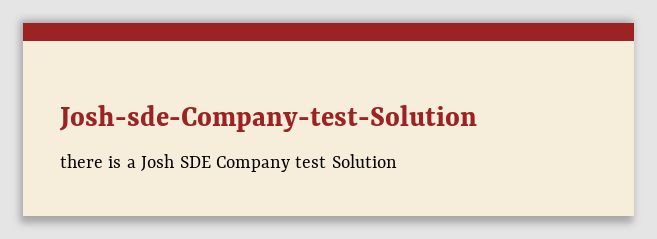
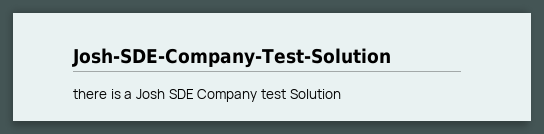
- Josh-sde-Company-test-Solution
+ Josh-SDE-Company-Test-Solution

